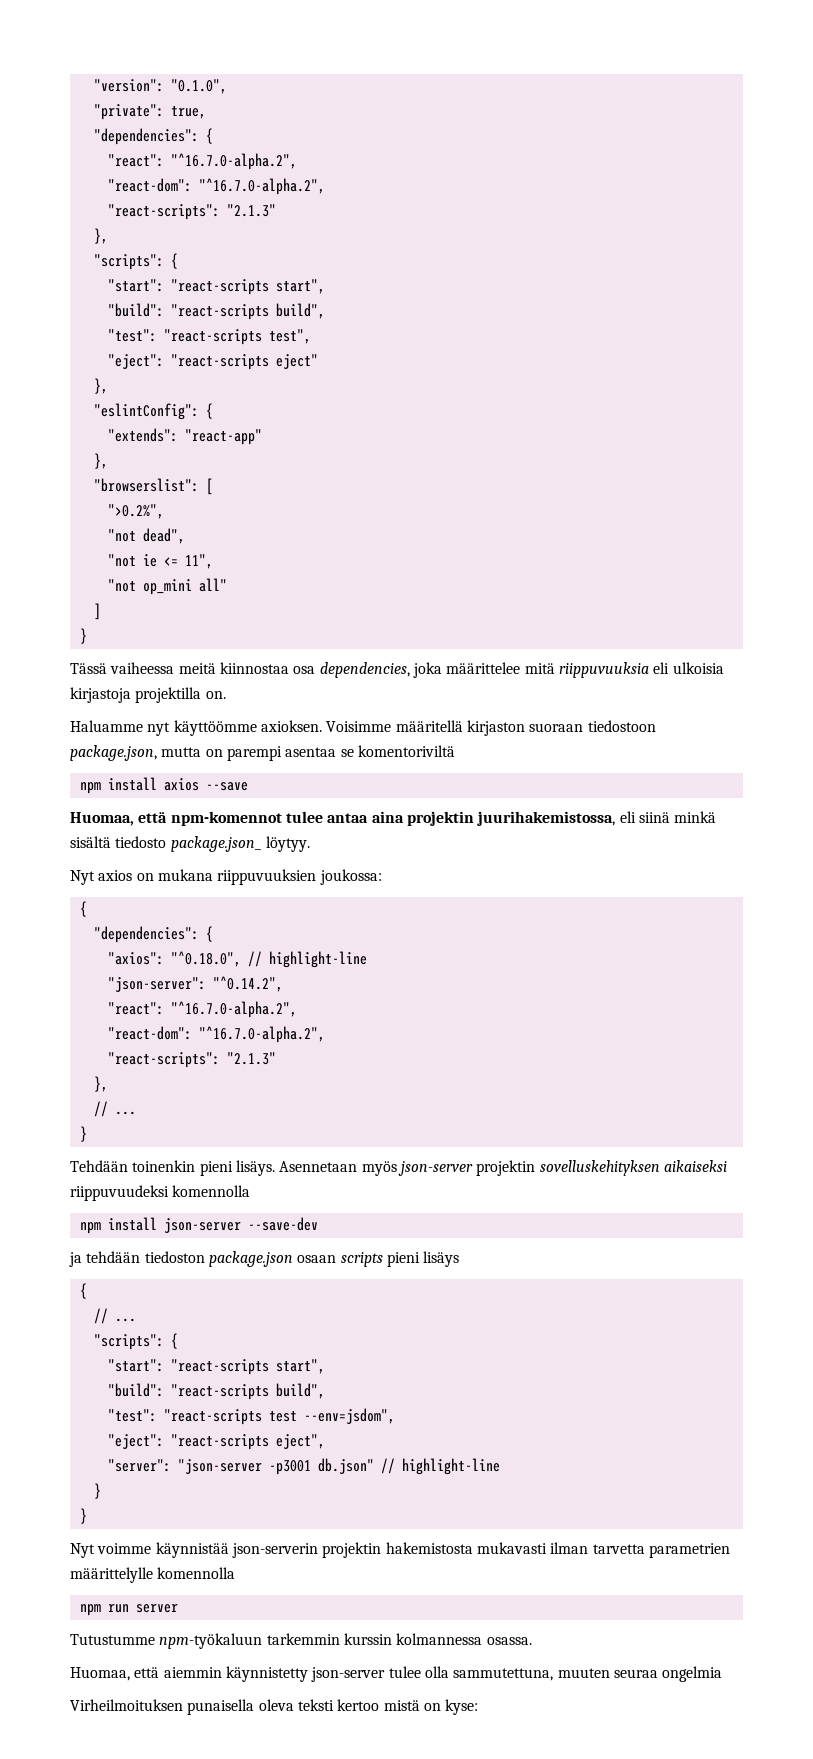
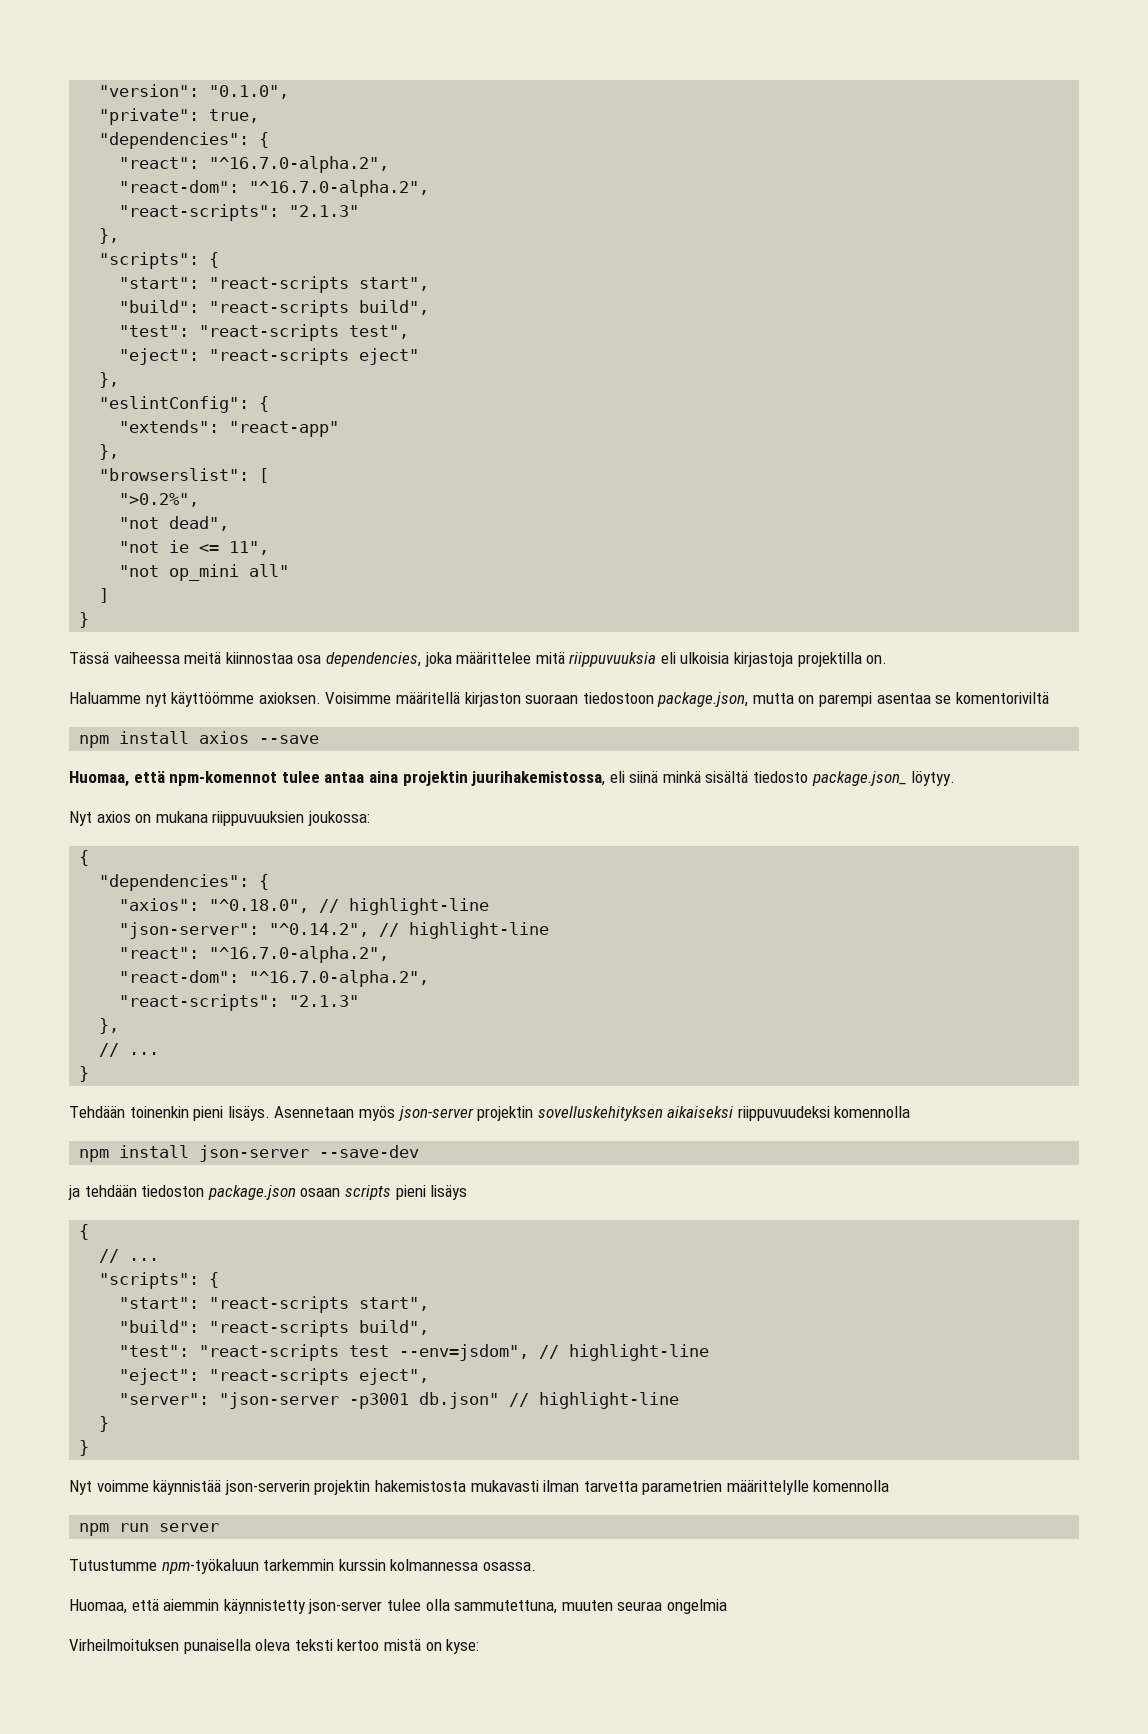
- "json-server": "^0.14.2",
+ "json-server": "^0.14.2", // highlight-line
- "test": "react-scripts test --env=jsdom",
+ "test": "react-scripts test --env=jsdom", // highlight-line

